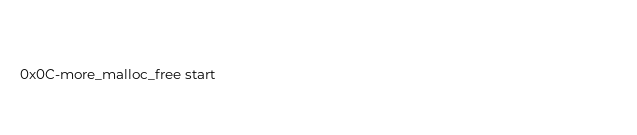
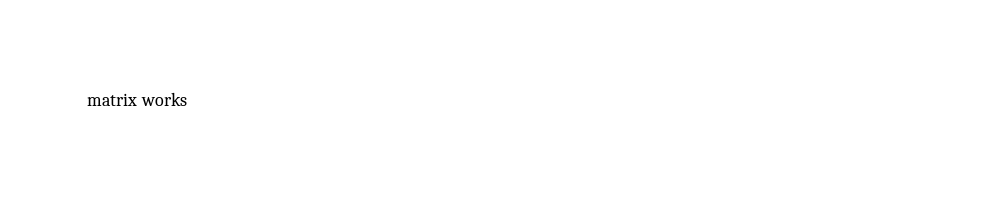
- 0x0C-more_malloc_free start
+ matrix works

